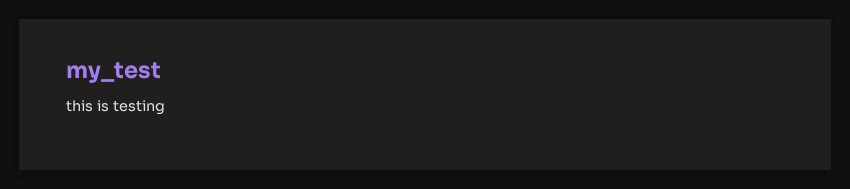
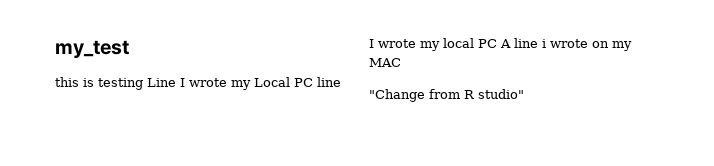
- this is testing
+ this is testing Line I wrote my Local PC line I wrote my local PC A line i wrote on my MAC
+ "Change from R studio"

